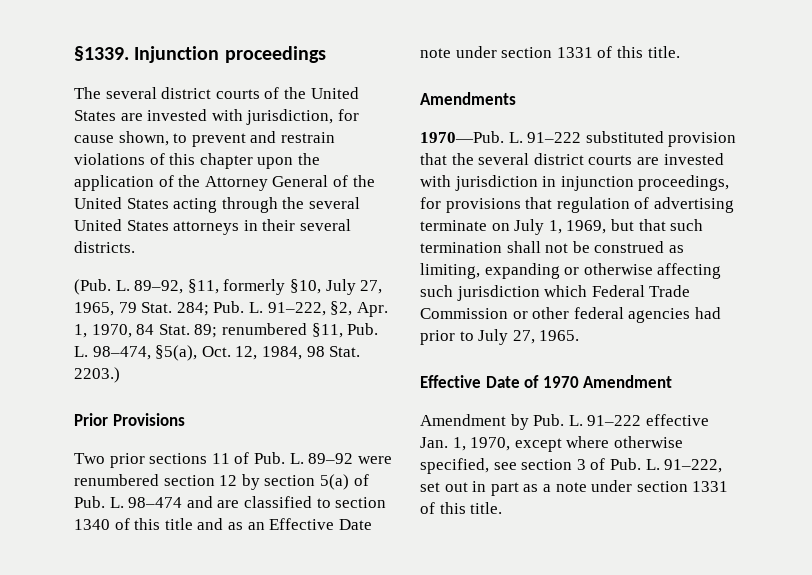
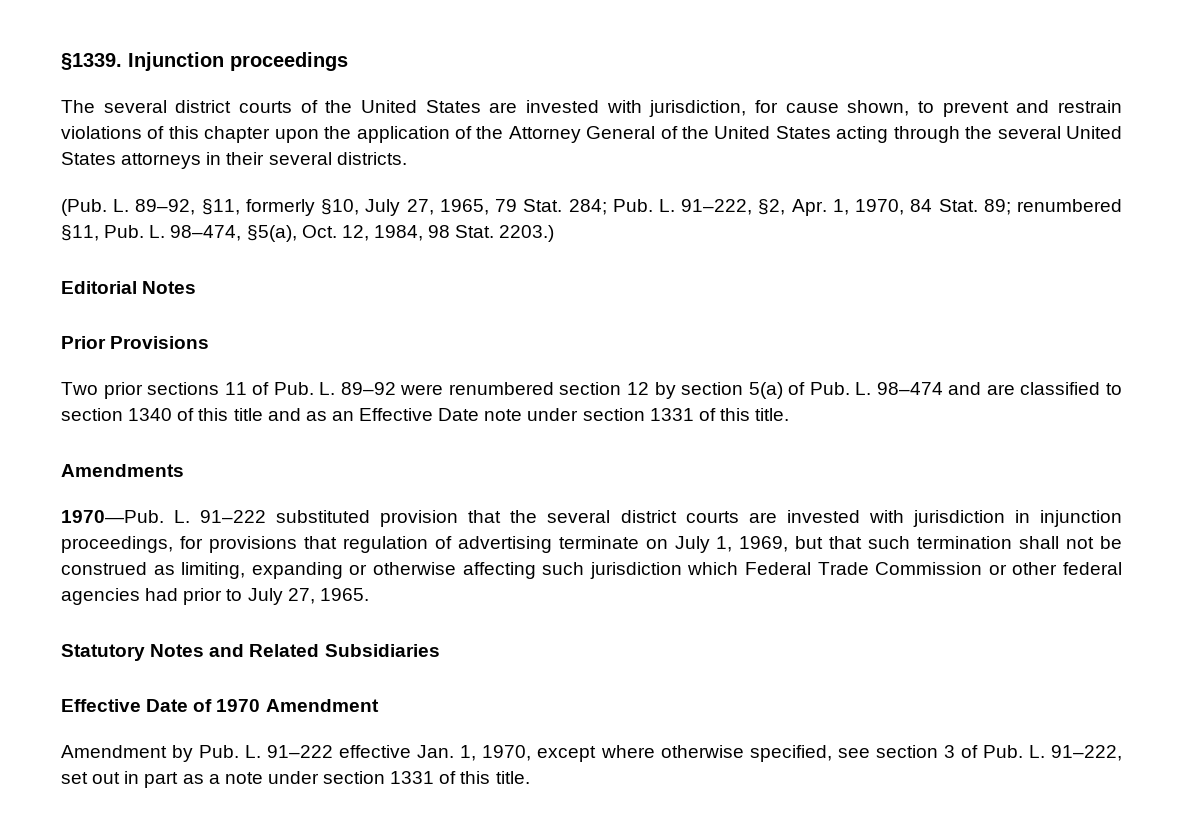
+ Editorial Notes
+ Statutory Notes and Related Subsidiaries

